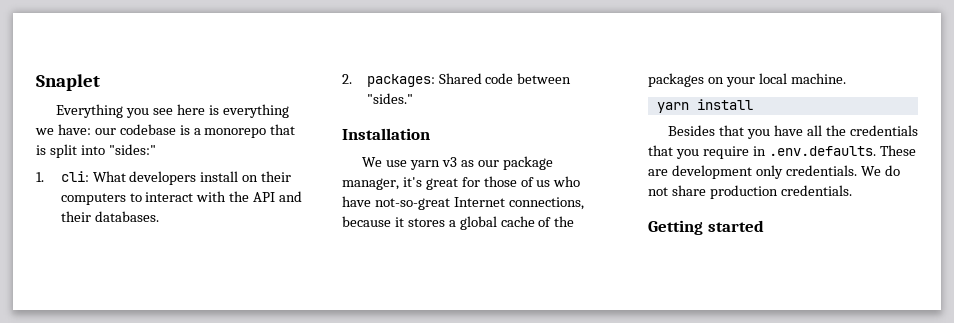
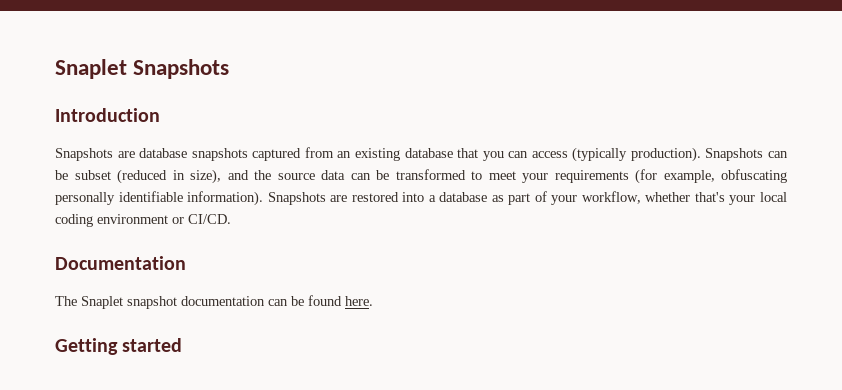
- Snaplet
- Everything you see here is everything we have: our codebase is a monorepo that is split into "sides:"
- 1. cli: What developers install on their computers to interact with the API and their databases.
- 2. packages: Shared code between "sides."
- Installation
- We use yarn v3 as our package manager, it's great for those of us who have not-so-great Internet connections, because it stores a global cache of the packages on your local machine.
- yarn install
- Besides that you have all the credentials that you require in .env.defaults. These are development only credentials. We do not share production credentials.
+ Snaplet Snapshots
+ Introduction
+ Snapshots are database snapshots captured from an existing database that you can access (typically production). Snapshots can be subset (reduced in size), and the source data can be transformed to meet your requirements (for example, obfuscating personally identifiable information). Snapshots are restored into a database as part of your workflow, whether that's your local coding environment or CI/CD.
+ Documentation
+ The Snaplet snapshot documentation can be found here.

